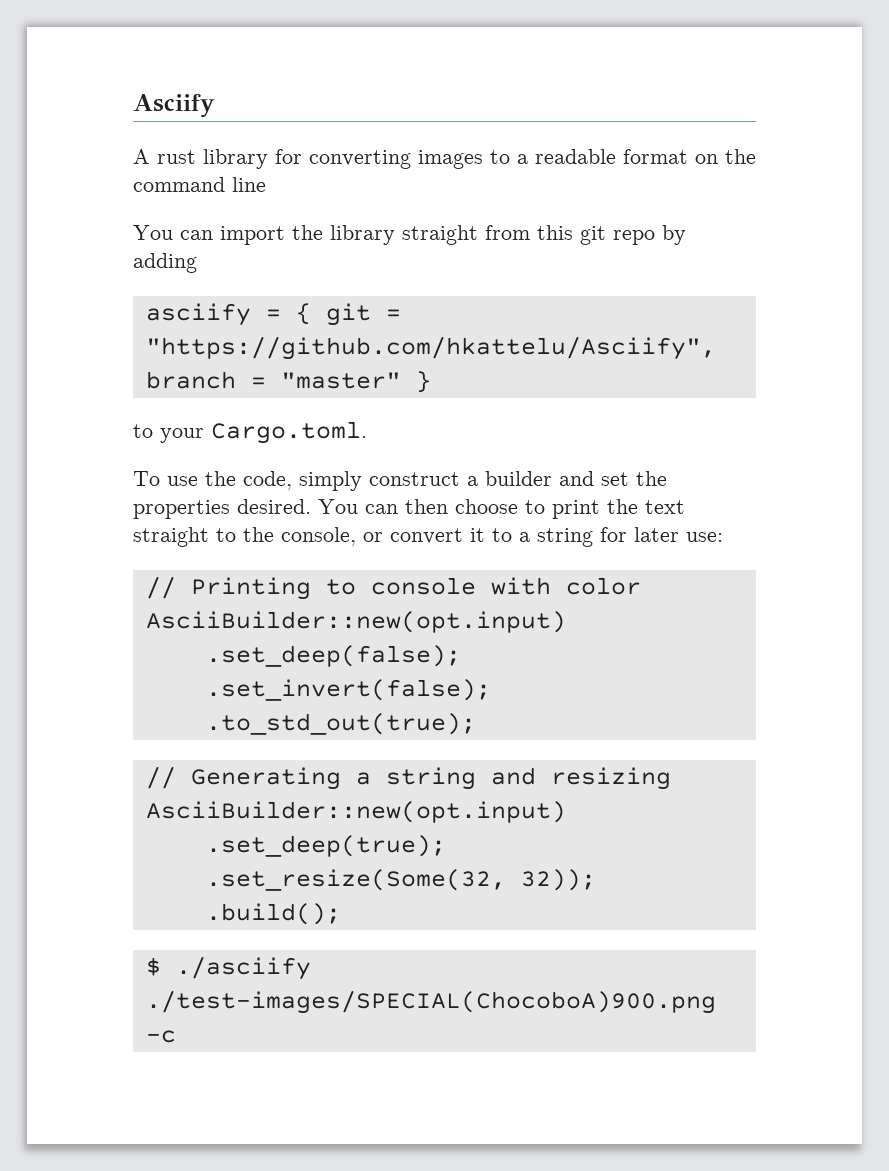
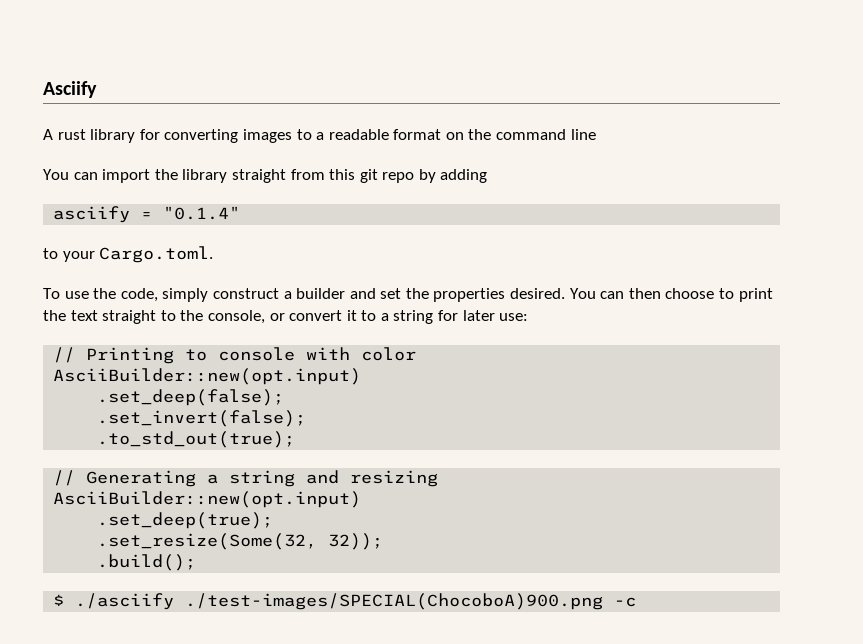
- asciify = { git = "https://github.com/hkattelu/Asciify", branch = "master" }
+ asciify = "0.1.4"

